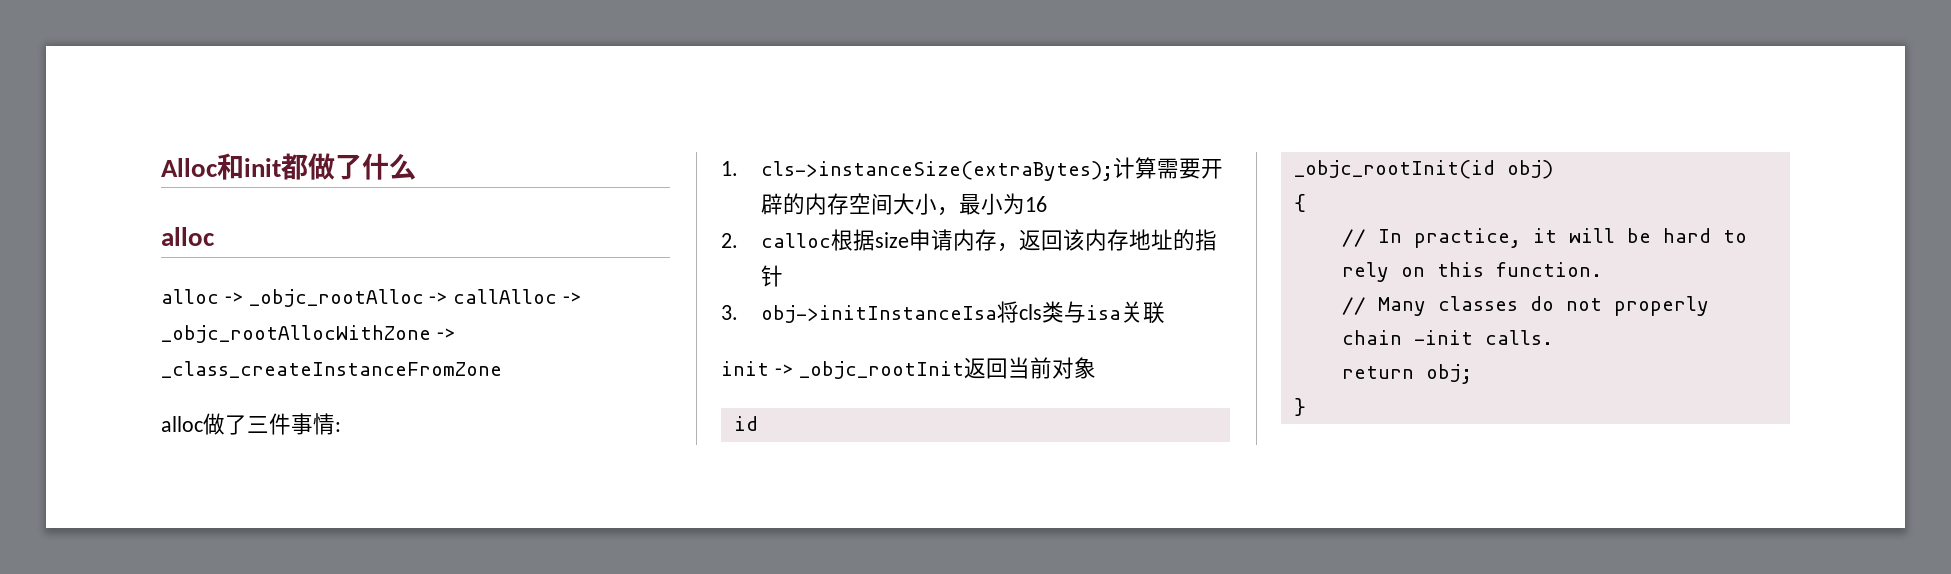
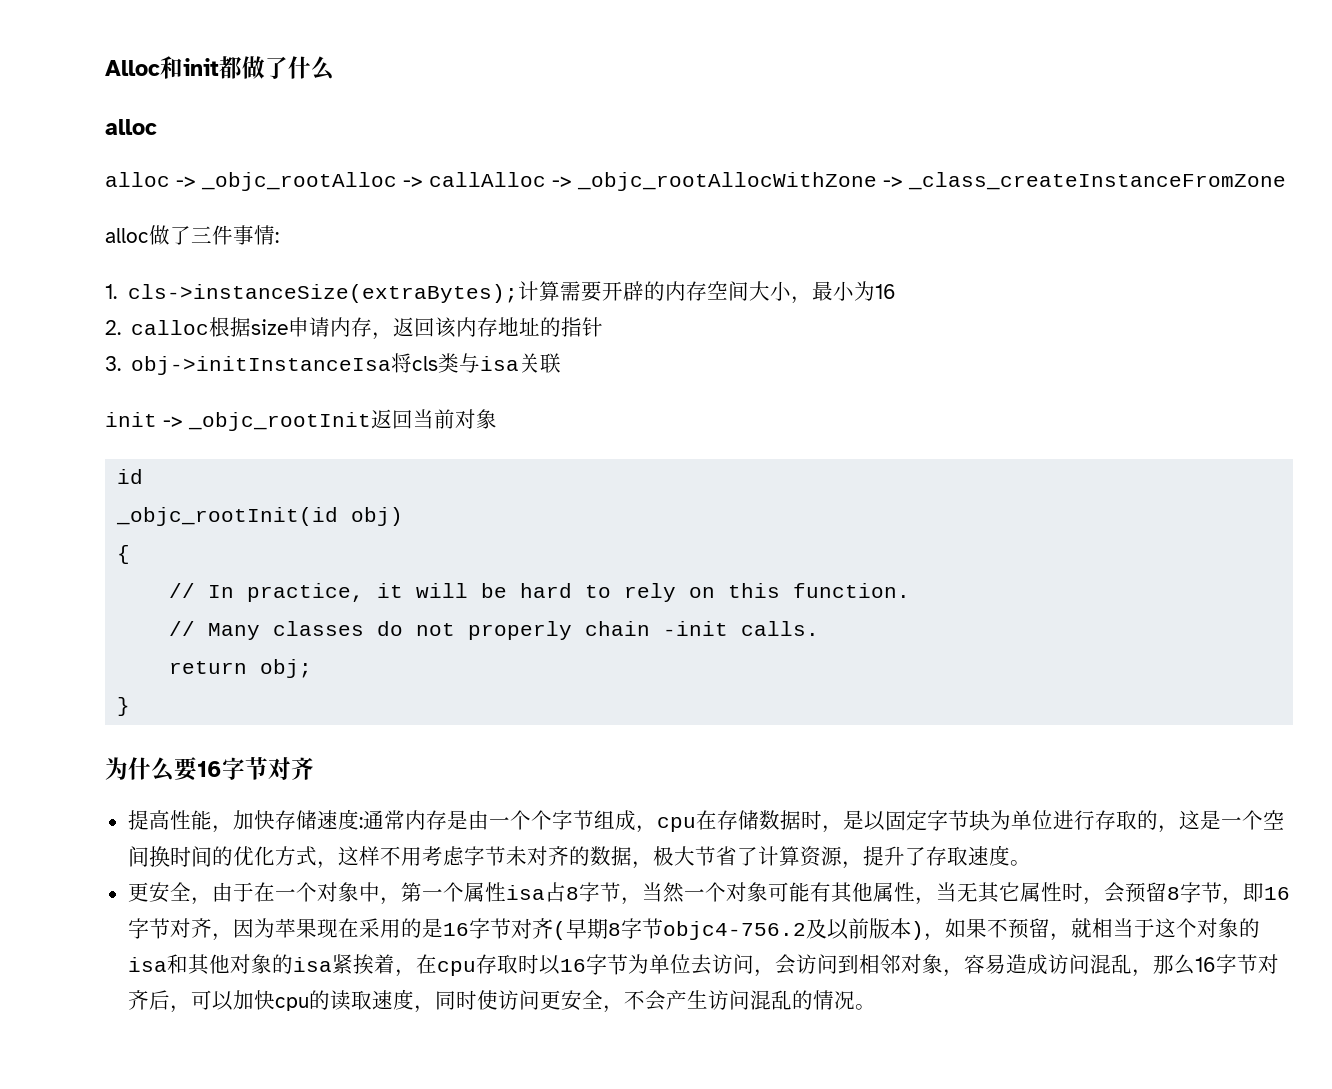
+ 为什么要16字节对齐
+ 提高性能，加快存储速度:通常内存是由一个个字节组成，cpu在存储数据时，是以固定字节块为单位进行存取的，这是一个空间换时间的优化方式，这样不用考虑字节未对齐的数据，极大节省了计算资源，提升了存取速度。
+ 更安全，由于在一个对象中，第一个属性isa占8字节，当然一个对象可能有其他属性，当无其它属性时，会预留8字节，即16字节对齐，因为苹果现在采用的是16字节对齐(早期8字节objc4-756.2及以前版本)，如果不预留，就相当于这个对象的isa和其他对象的isa紧挨着，在cpu存取时以16字节为单位去访问，会访问到相邻对象，容易造成访问混乱，那么16字节对齐后，可以加快cpu的读取速度，同时使访问更安全，不会产生访问混乱的情况。

